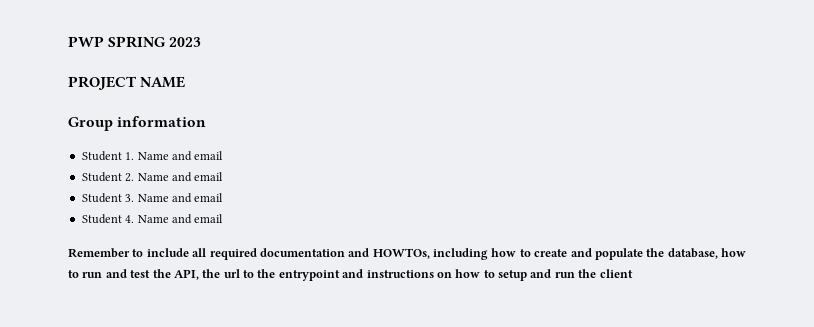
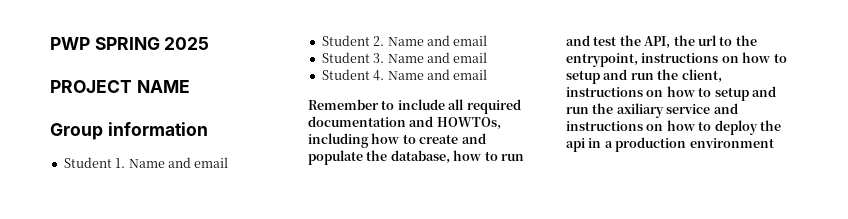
- PWP SPRING 2023
+ PWP SPRING 2025
- Remember to include all required documentation and HOWTOs, including how to create and populate the database, how to run and test the API, the url to the entrypoint and instructions on how to setup and run the client
+ Remember to include all required documentation and HOWTOs, including how to create and populate the database, how to run and test the API, the url to the entrypoint, instructions on how to setup and run the client, instructions on how to setup and run the axiliary service and instructions on how to deploy the api in a production environment

